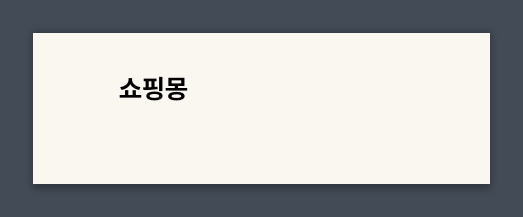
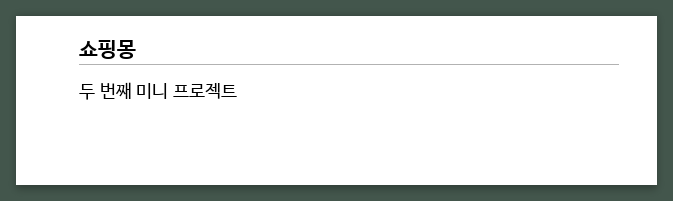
+ 두 번째 미니 프로젝트

